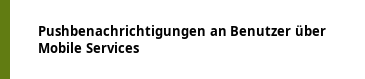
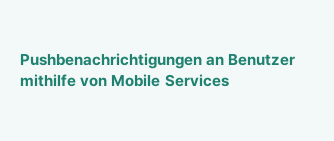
- Pushbenachrichtigungen an Benutzer über Mobile Services
+ Pushbenachrichtigungen an Benutzer mithilfe von Mobile Services

